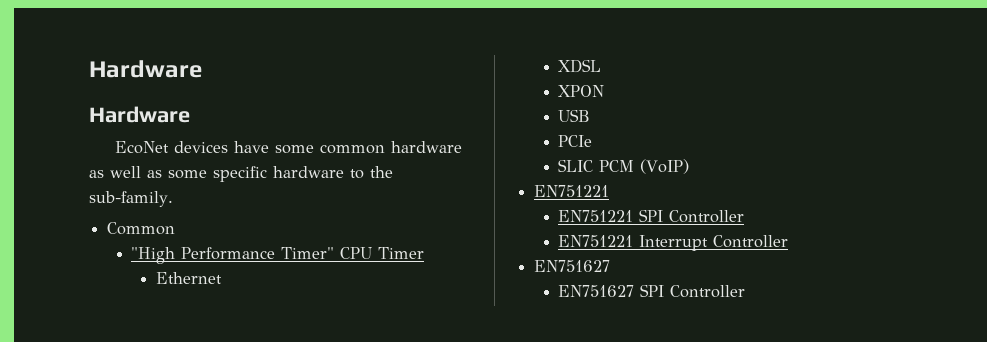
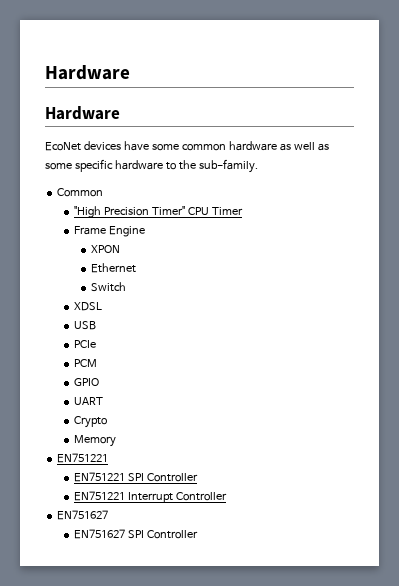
- "High Performance Timer" CPU Timer
+ "High Precision Timer" CPU Timer
+ Frame Engine
+ XPON
+ Switch
- XPON
- SLIC PCM (VoIP)
+ PCM
+ GPIO
+ UART
+ Crypto
+ Memory

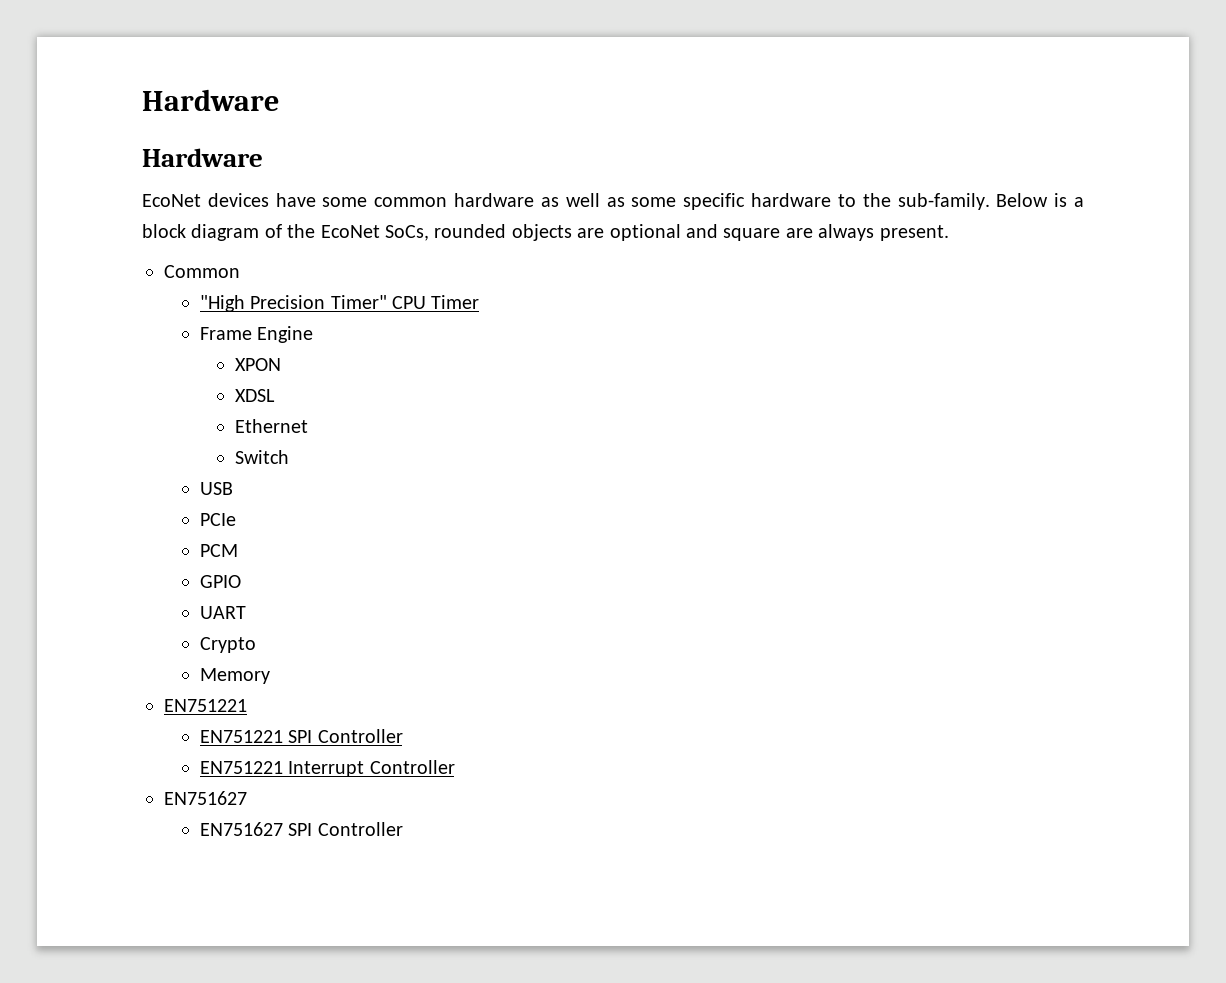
+ Below is a block diagram of the EcoNet SoCs, rounded objects are optional and square are always present.
+ XDSL
- XDSL

